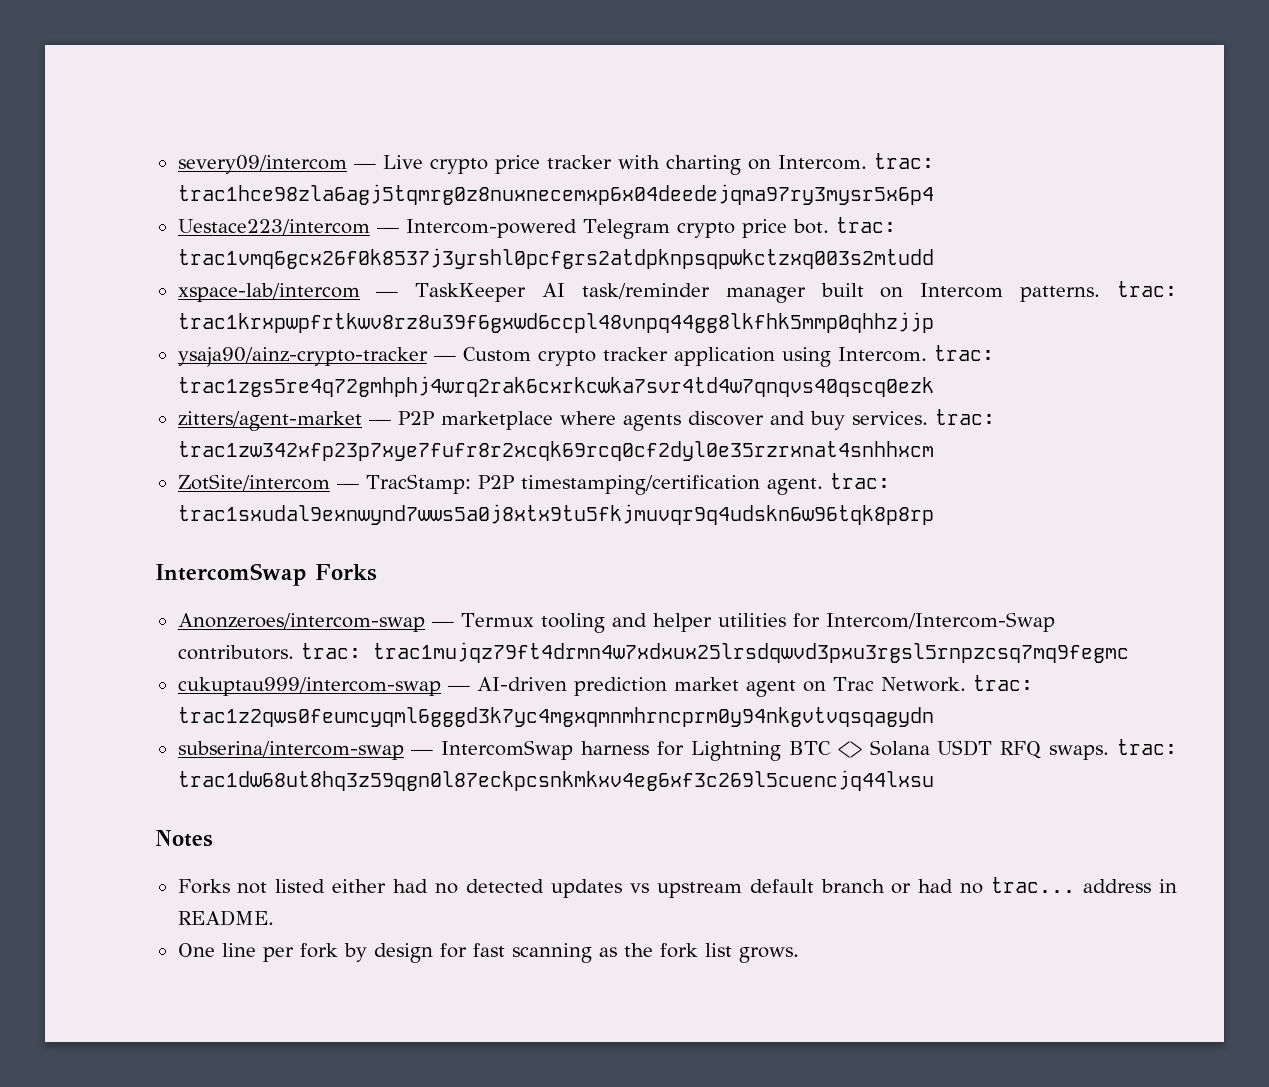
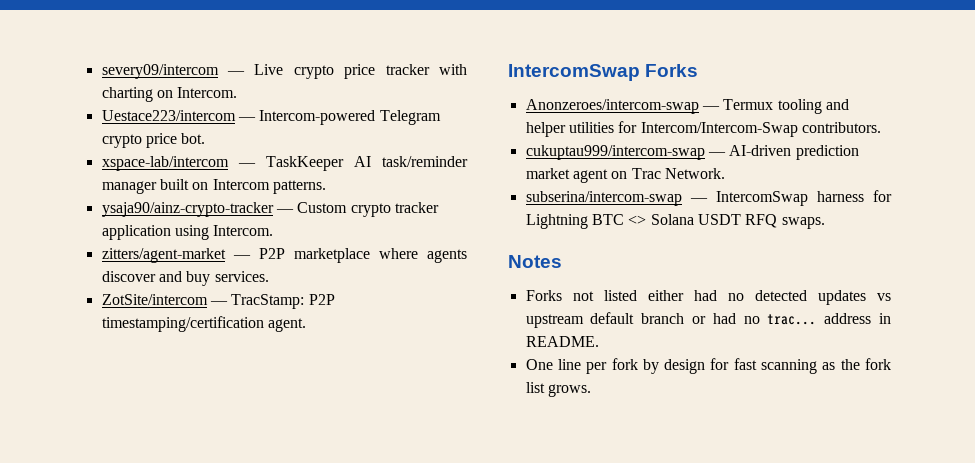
- severy09/intercom — Live crypto price tracker with charting on Intercom. trac: trac1hce98zla6agj5tqmrg0z8nuxnecemxp6x04deedejqma97ry3mysr5x6p4
+ severy09/intercom — Live crypto price tracker with charting on Intercom.
- Uestace223/intercom — Intercom-powered Telegram crypto price bot. trac: trac1vmq6gcx26f0k8537j3yrshl0pcfgrs2atdpknpsqpwkctzxq003s2mtudd
+ Uestace223/intercom — Intercom-powered Telegram crypto price bot.
- xspace-lab/intercom — TaskKeeper AI task/reminder manager built on Intercom patterns. trac: trac1krxpwpfrtkwv8rz8u39f6gxwd6ccpl48vnpq44gg8lkfhk5mmp0qhhzjjp
+ xspace-lab/intercom — TaskKeeper AI task/reminder manager built on Intercom patterns.
- ysaja90/ainz-crypto-tracker — Custom crypto tracker application using Intercom. trac: trac1zgs5re4q72gmhphj4wrq2rak6cxrkcwka7svr4td4w7qnqvs40qscq0ezk
+ ysaja90/ainz-crypto-tracker — Custom crypto tracker application using Intercom.
- zitters/agent-market — P2P marketplace where agents discover and buy services. trac: trac1zw342xfp23p7xye7fufr8r2xcqk69rcq0cf2dyl0e35rzrxnat4snhhxcm
+ zitters/agent-market — P2P marketplace where agents discover and buy services.
- ZotSite/intercom — TracStamp: P2P timestamping/certification agent. trac: trac1sxudal9exnwynd7wws5a0j8xtx9tu5fkjmuvqr9q4udskn6w96tqk8p8rp
+ ZotSite/intercom — TracStamp: P2P timestamping/certification agent.
- Anonzeroes/intercom-swap — Termux tooling and helper utilities for Intercom/Intercom-Swap contributors. trac: trac1mujqz79ft4drmn4w7xdxux25lrsdqwvd3pxu3rgsl5rnpzcsq7mq9fegmc
+ Anonzeroes/intercom-swap — Termux tooling and helper utilities for Intercom/Intercom-Swap contributors.
- cukuptau999/intercom-swap — AI-driven prediction market agent on Trac Network. trac: trac1z2qws0feumcyqml6gggd3k7yc4mgxqmnmhrncprm0y94nkgvtvqsqagydn
+ cukuptau999/intercom-swap — AI-driven prediction market agent on Trac Network.
- subserina/intercom-swap — IntercomSwap harness for Lightning BTC <> Solana USDT RFQ swaps. trac: trac1dw68ut8hq3z59qgn0l87eckpcsnkmkxv4eg6xf3c269l5cuencjq44lxsu
+ subserina/intercom-swap — IntercomSwap harness for Lightning BTC <> Solana USDT RFQ swaps.

